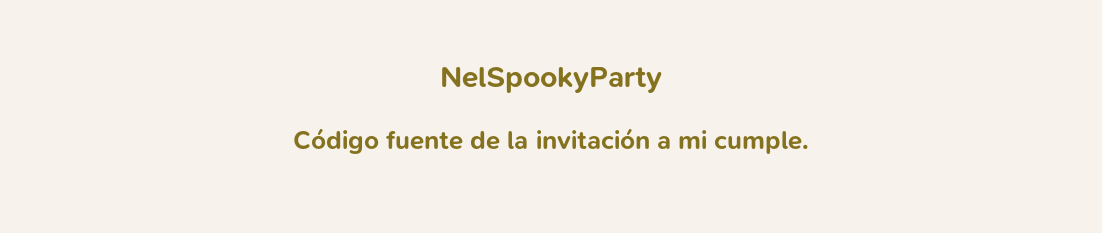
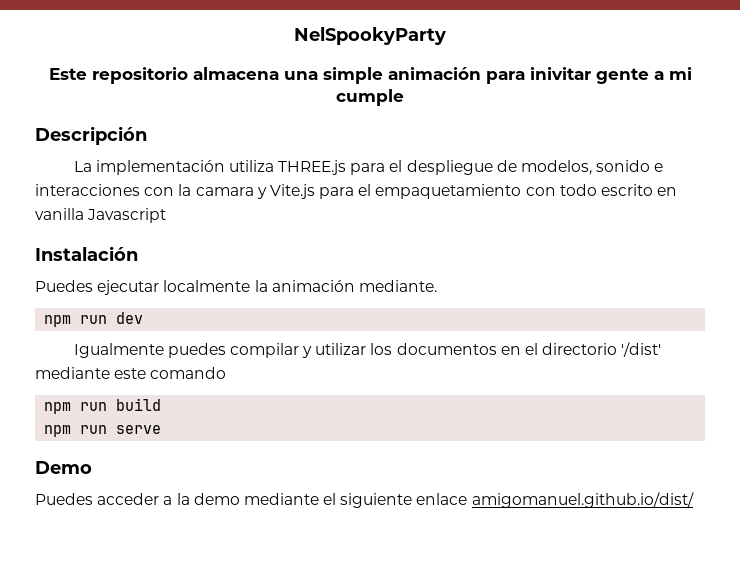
- Código fuente de la invitación a mi cumple.
+ Este repositorio almacena una simple animación para inivitar gente a mi cumple
+ Descripción
+ La implementación utiliza THREE.js para el despliegue de modelos, sonido e interacciones con la camara y Vite.js para el empaquetamiento con todo escrito en vanilla Javascript
+ Instalación
+ Puedes ejecutar localmente la animación mediante.
+ npm run dev
+ Igualmente puedes compilar y utilizar los documentos en el directorio '/dist' mediante este comando
+ npm run build
+ npm run serve
+ Demo
+ Puedes acceder a la demo mediante el siguiente enlace amigomanuel.github.io/dist/

